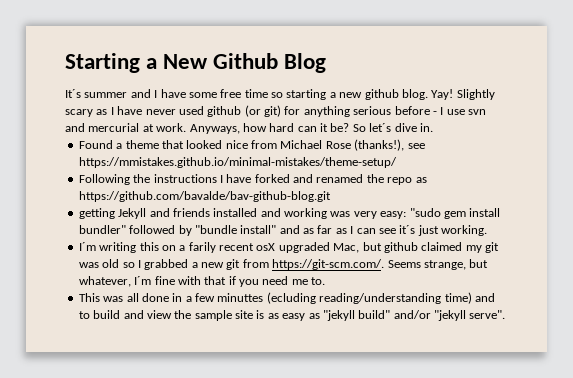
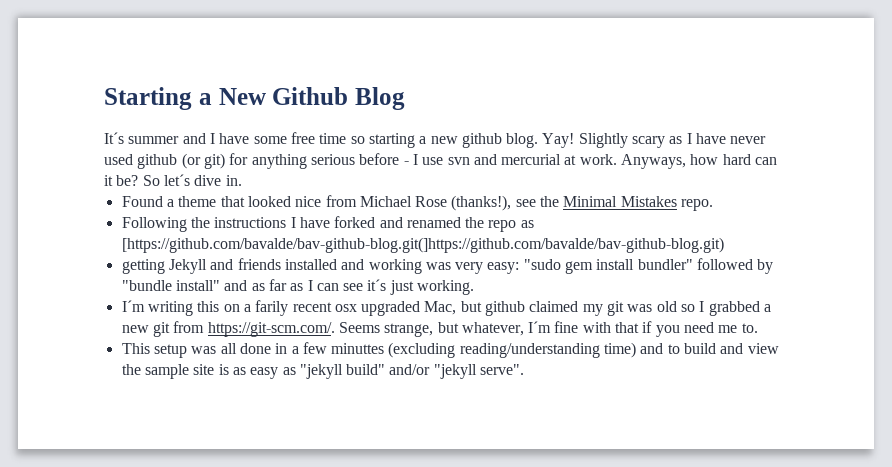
- Found a theme that looked nice from Michael Rose (thanks!), see https://mmistakes.github.io/minimal-mistakes/theme-setup/
+ Found a theme that looked nice from Michael Rose (thanks!), see the Minimal Mistakes repo.
- Following the instructions I have forked and renamed the repo as https://github.com/bavalde/bav-github-blog.git
+ Following the instructions I have forked and renamed the repo as [https://github.com/bavalde/bav-github-blog.git(]https://github.com/bavalde/bav-github-blog.git)
- I´m writing this on a farily recent osX upgraded Mac, but github claimed my git was old so I grabbed a new git from https://git-scm.com/. Seems strange, but whatever, I´m fine with that if you need me to.
+ I´m writing this on a farily recent osx upgraded Mac, but github claimed my git was old so I grabbed a new git from https://git-scm.com/. Seems strange, but whatever, I´m fine with that if you need me to.
- This was all done in a few minuttes (ecluding reading/understanding time) and to build and view the sample site is as easy as "jekyll build" and/or "jekyll serve".
+ This setup was all done in a few minuttes (excluding reading/understanding time) and to build and view the sample site is as easy as "jekyll build" and/or "jekyll serve".

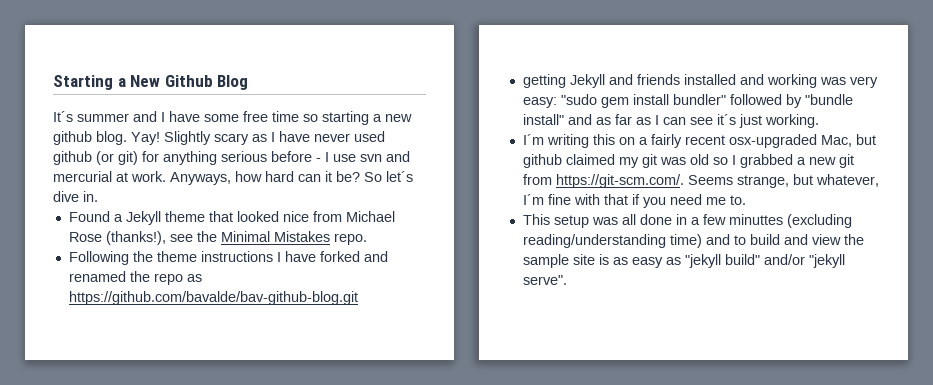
- Found a theme that looked nice from Michael Rose (thanks!), see the Minimal Mistakes repo.
+ Found a Jekyll theme that looked nice from Michael Rose (thanks!), see the Minimal Mistakes repo.
- Following the instructions I have forked and renamed the repo as [https://github.com/bavalde/bav-github-blog.git(]https://github.com/bavalde/bav-github-blog.git)
+ Following the theme instructions I have forked and renamed the repo as https://github.com/bavalde/bav-github-blog.git
- I´m writing this on a farily recent osx upgraded Mac, but github claimed my git was old so I grabbed a new git from https://git-scm.com/. Seems strange, but whatever, I´m fine with that if you need me to.
+ I´m writing this on a fairly recent osx-upgraded Mac, but github claimed my git was old so I grabbed a new git from https://git-scm.com/. Seems strange, but whatever, I´m fine with that if you need me to.

